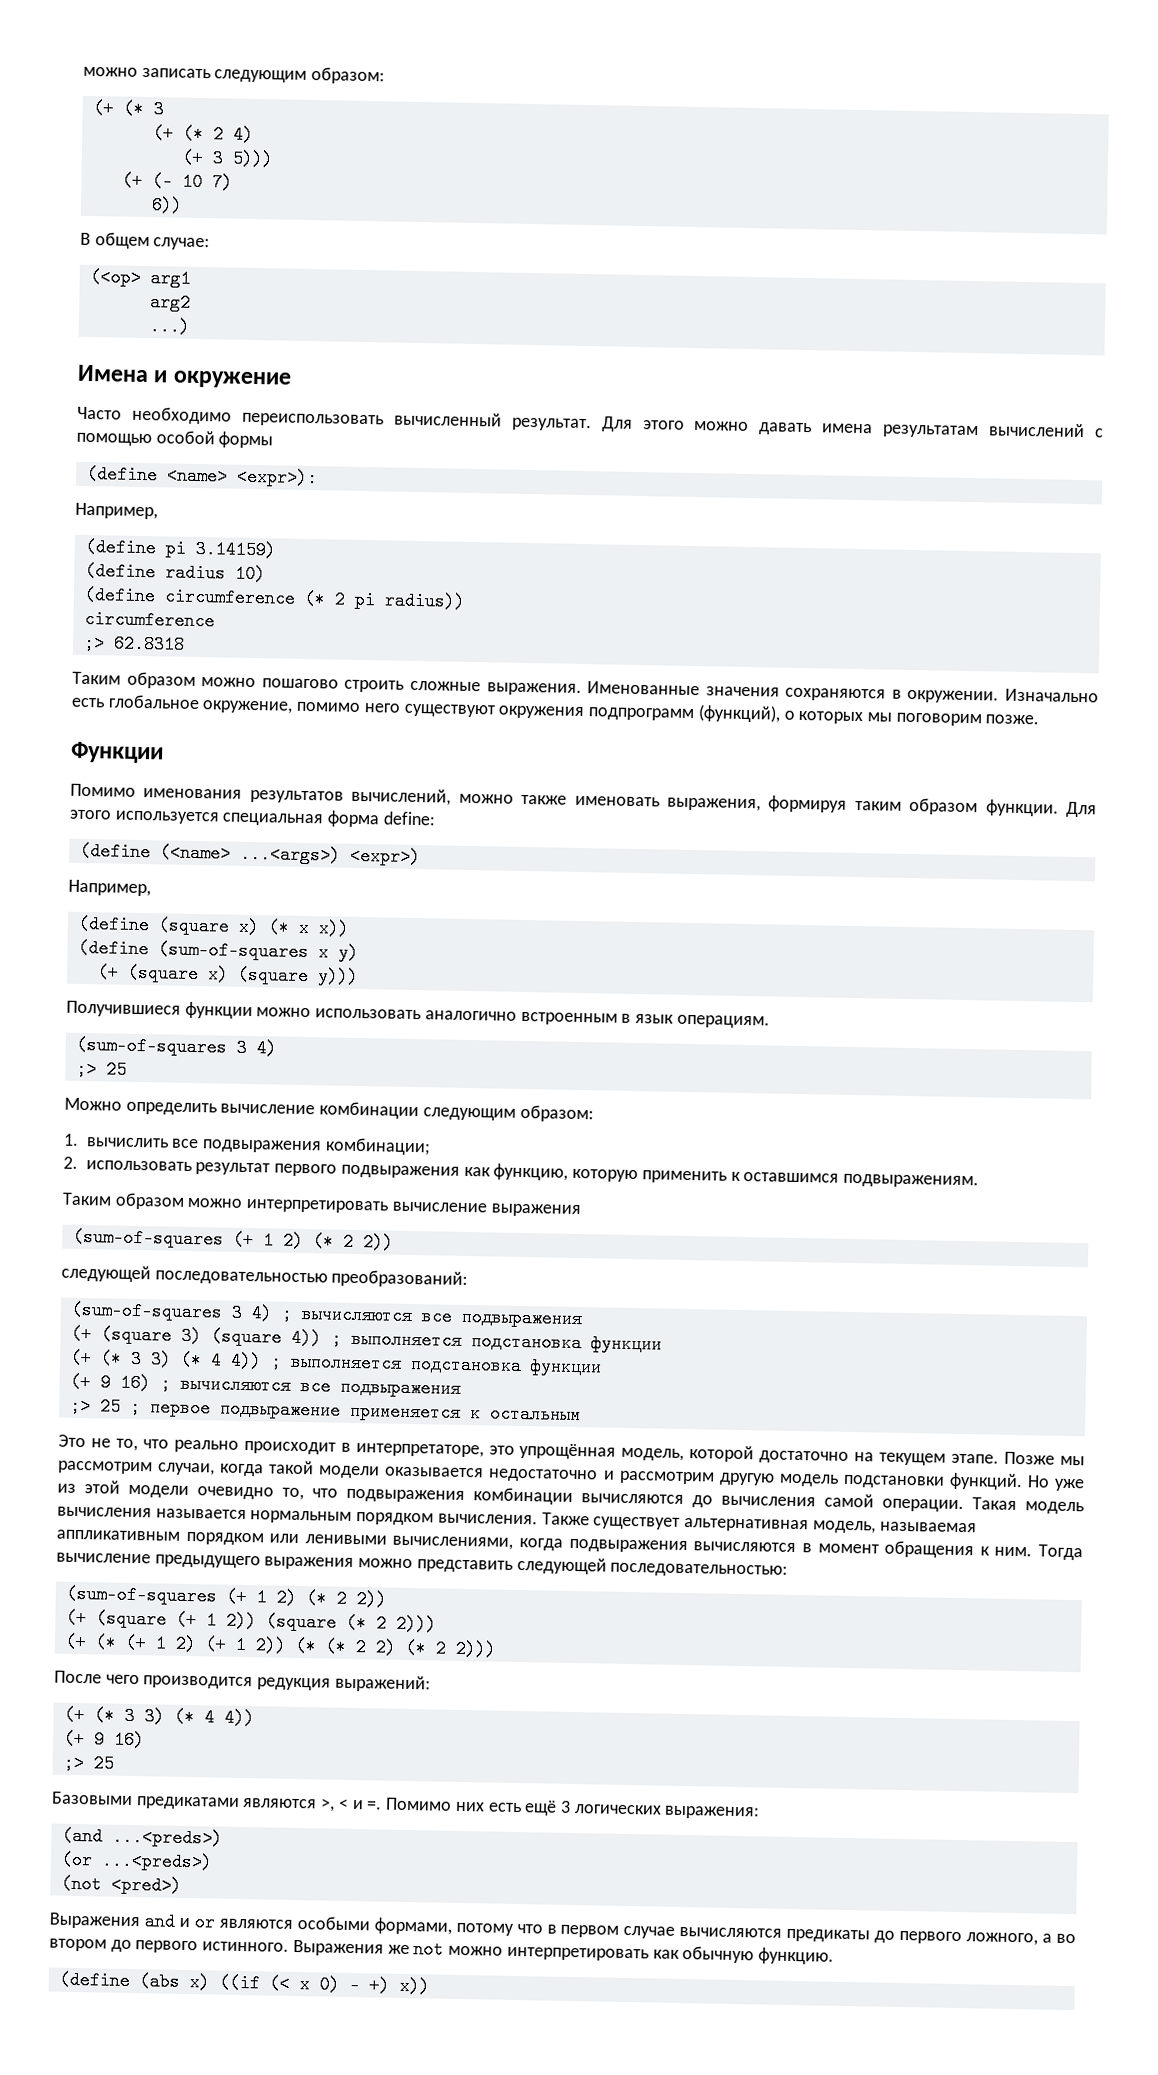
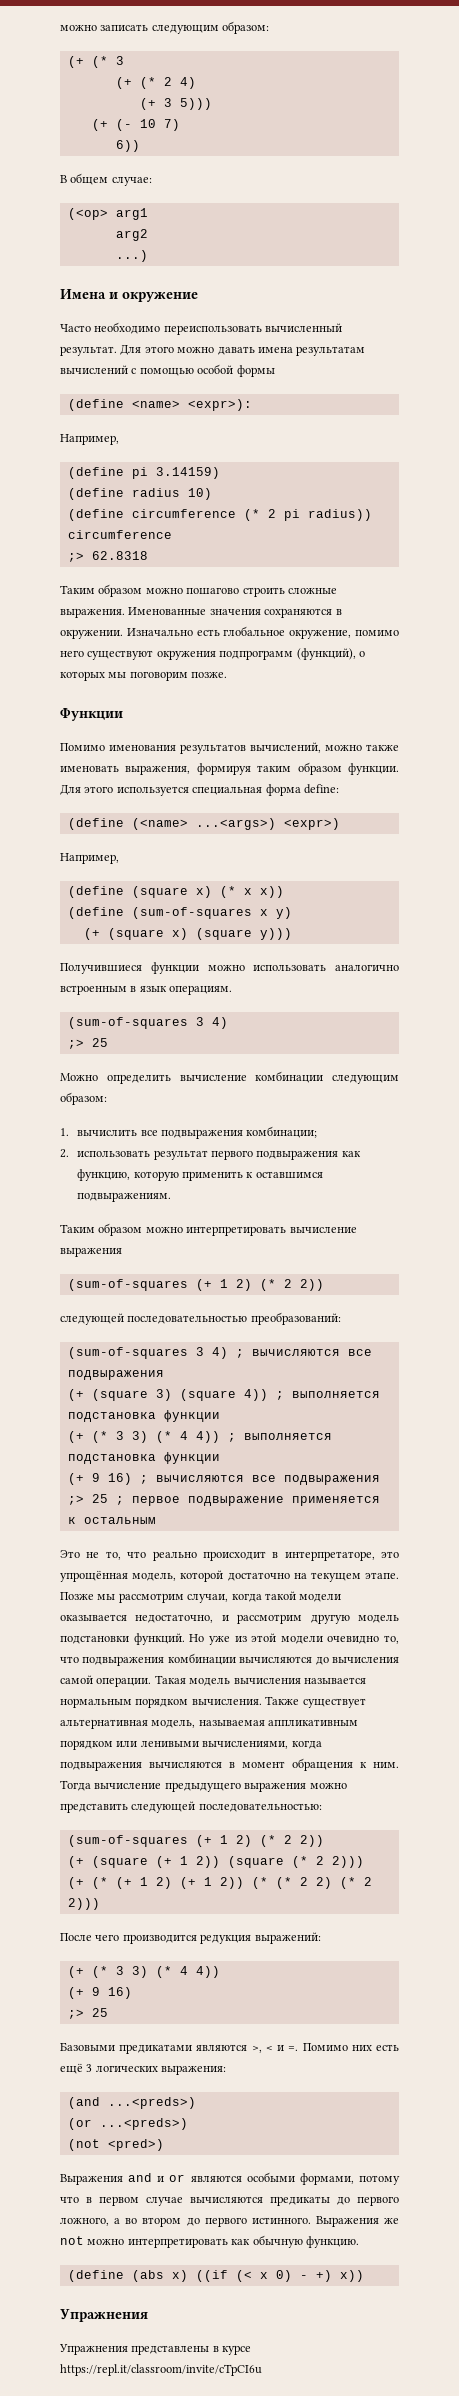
- Позже мы рассмотрим случаи, когда такой модели оказывается недостаточно и рассмотрим другую модель подстановки функций.
+ Позже мы рассмотрим случаи, когда такой модели оказывается недостаточно, и рассмотрим другую модель подстановки функций.
  (define (abs x) ((if (< x 0) - +) x))
+ Упражнения
+ Упражнения представлены в курсе https://repl.it/classroom/invite/cTpCI6u

